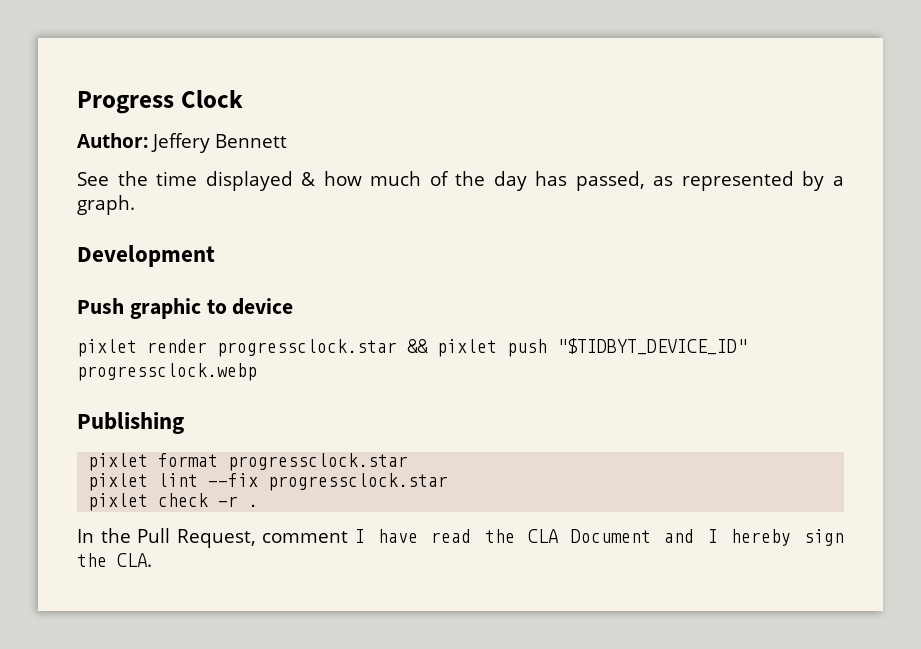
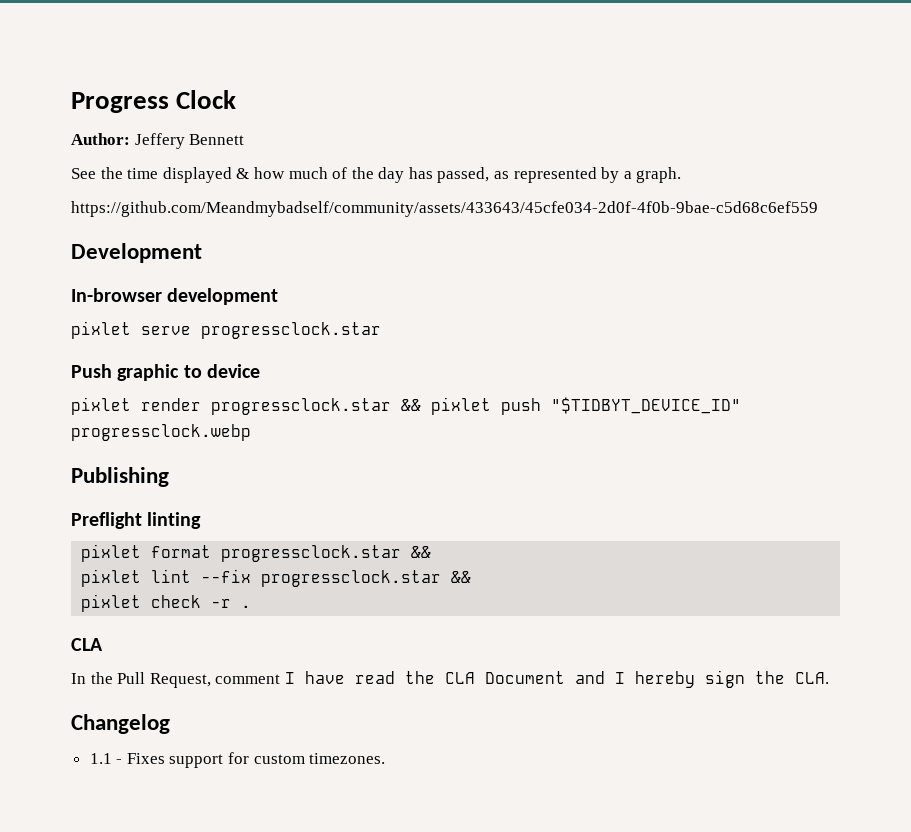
+ https://github.com/Meandmybadself/community/assets/433643/45cfe034-2d0f-4f0b-9bae-c5d68c6ef559
+ In-browser development
+ pixlet serve progressclock.star
+ Preflight linting
- pixlet format progressclock.star
+ pixlet format progressclock.star &&
- pixlet lint --fix progressclock.star
+ pixlet lint --fix progressclock.star &&
  pixlet check -r .
+ CLA
+ Changelog
+ 1.1 - Fixes support for custom timezones.

